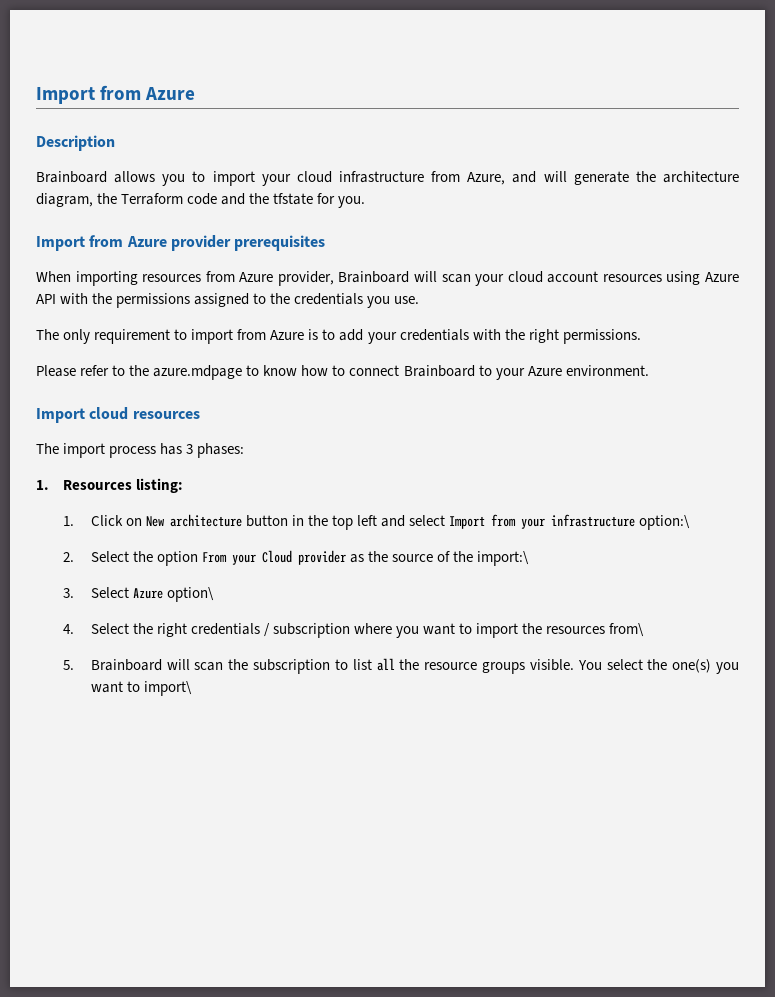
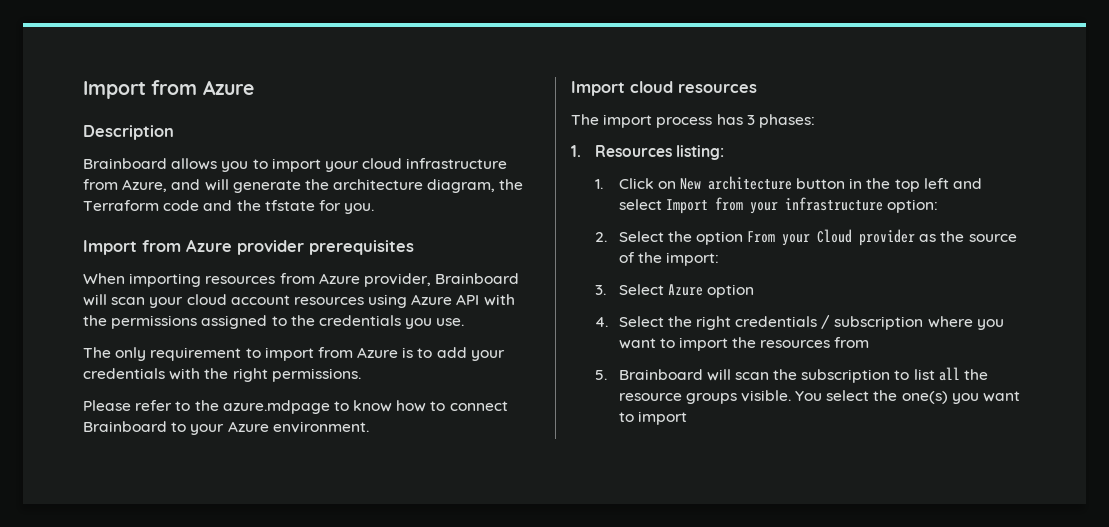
- 1. Click on New architecture button in the top left and select Import from your infrastructure option:\
+ 1. Click on New architecture button in the top left and select Import from your infrastructure option:
- 2. Select the option From your Cloud provider as the source of the import:\
+ 2. Select the option From your Cloud provider as the source of the import:
- 3. Select Azure option\
+ 3. Select Azure option
- 4. Select the right credentials / subscription where you want to import the resources from\
+ 4. Select the right credentials / subscription where you want to import the resources from
- You select the one(s) you want to import\
+ You select the one(s) you want to import

